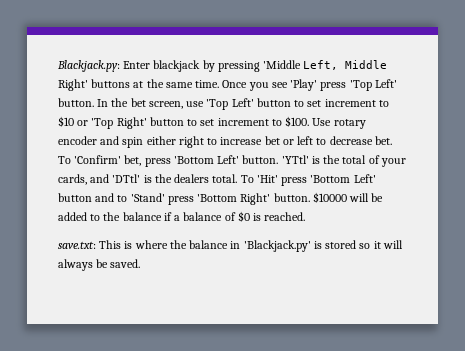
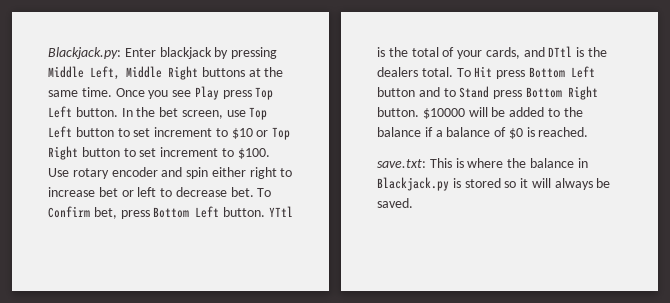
- Blackjack.py: Enter blackjack by pressing 'Middle Left, Middle Right' buttons at the same time.
+ Blackjack.py: Enter blackjack by pressing Middle Left, Middle Right buttons at the same time.
- Once you see 'Play' press 'Top Left' button.
+ Once you see Play press Top Left button.
- In the bet screen, use 'Top Left' button to set increment to $10 or 'Top Right' button to set increment to $100.
+ In the bet screen, use Top Left button to set increment to $10 or Top Right button to set increment to $100.
- To 'Confirm' bet, press 'Bottom Left' button. 'YTtl' is the total of your cards, and 'DTtl' is the dealers total.
+ To Confirm bet, press Bottom Left button. YTtl is the total of your cards, and DTtl is the dealers total.
- To 'Hit' press 'Bottom Left' button and to 'Stand' press 'Bottom Right' button.
+ To Hit press Bottom Left button and to Stand press Bottom Right button.
- save.txt: This is where the balance in 'Blackjack.py' is stored so it will always be saved.
+ save.txt: This is where the balance in Blackjack.py is stored so it will always be saved.

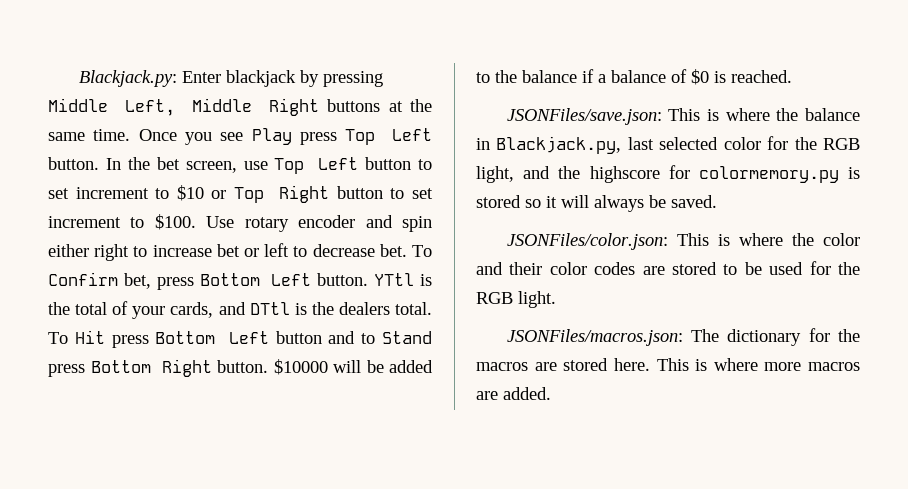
- save.txt: This is where the balance in Blackjack.py is stored so it will always be saved.
+ JSONFiles/save.json: This is where the balance in Blackjack.py, last selected color for the RGB light, and the highscore for colormemory.py is stored so it will always be saved.
+ JSONFiles/color.json: This is where the color and their color codes are stored to be used for the RGB light.
+ JSONFiles/macros.json: The dictionary for the macros are stored here. This is where more macros are added.

